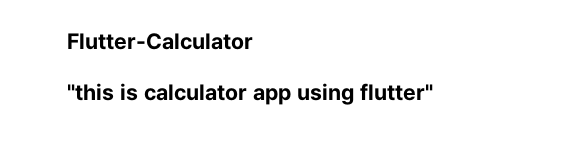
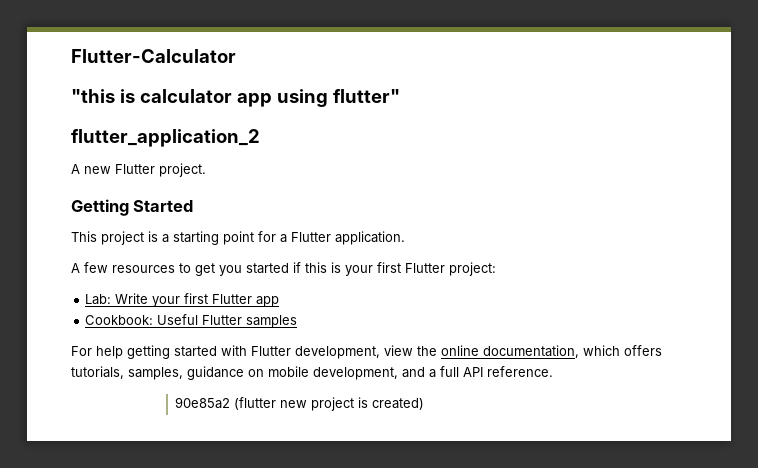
+ flutter_application_2
+ A new Flutter project.
+ Getting Started
+ This project is a starting point for a Flutter application.
+ A few resources to get you started if this is your first Flutter project:
+ Lab: Write your first Flutter app
+ Cookbook: Useful Flutter samples
+ For help getting started with Flutter development, view the online documentation, which offers tutorials, samples, guidance on mobile development, and a full API reference.
+ 90e85a2 (flutter new project is created)

